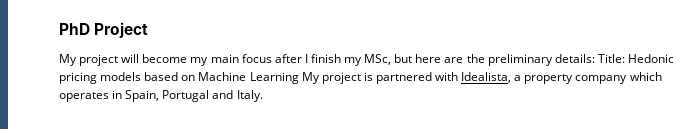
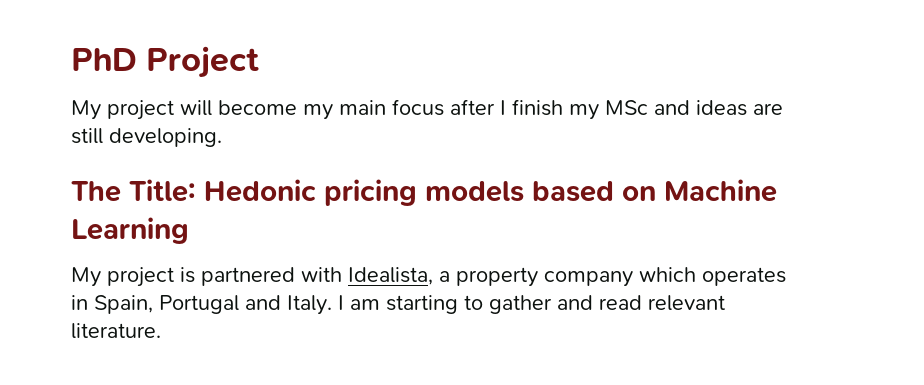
- My project will become my main focus after I finish my MSc, but here are the preliminary details: Title: Hedonic pricing models based on Machine Learning My project is partnered with Idealista, a property company which operates in Spain, Portugal and Italy.
+ My project will become my main focus after I finish my MSc and ideas are still developing.
+ The Title: Hedonic pricing models based on Machine Learning
+ My project is partnered with Idealista, a property company which operates in Spain, Portugal and Italy.
+ I am starting to gather and read relevant literature.

